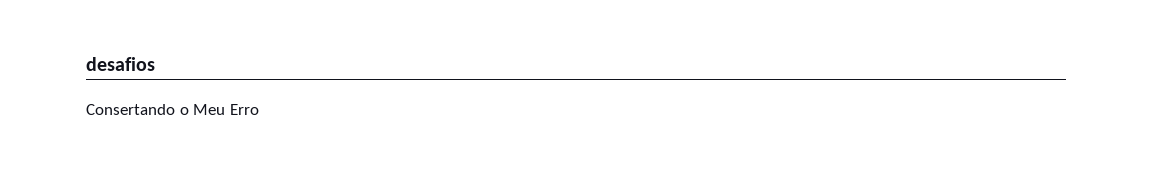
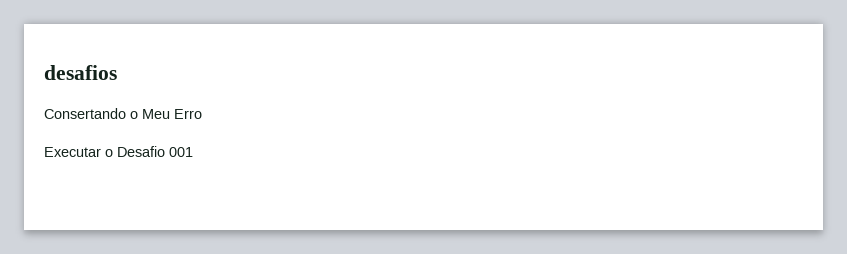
+ Executar o Desafio 001

